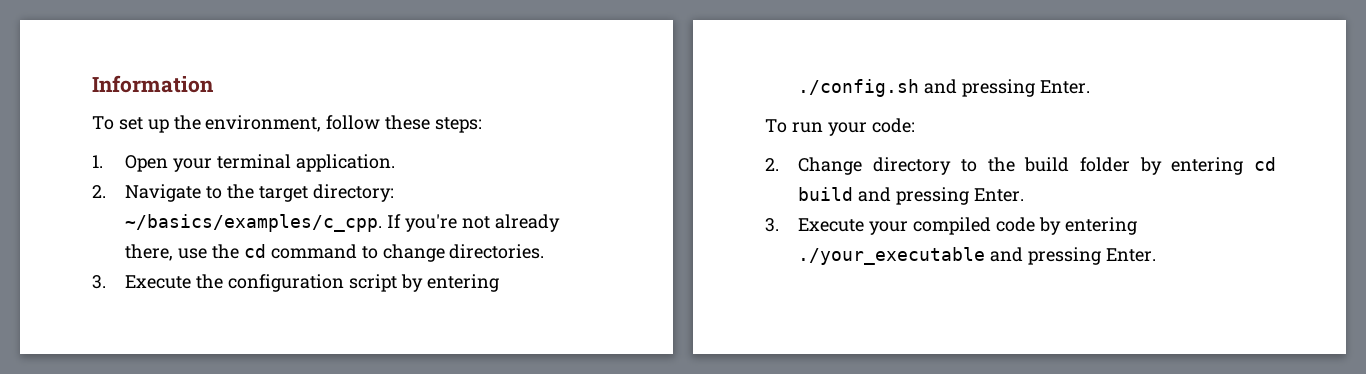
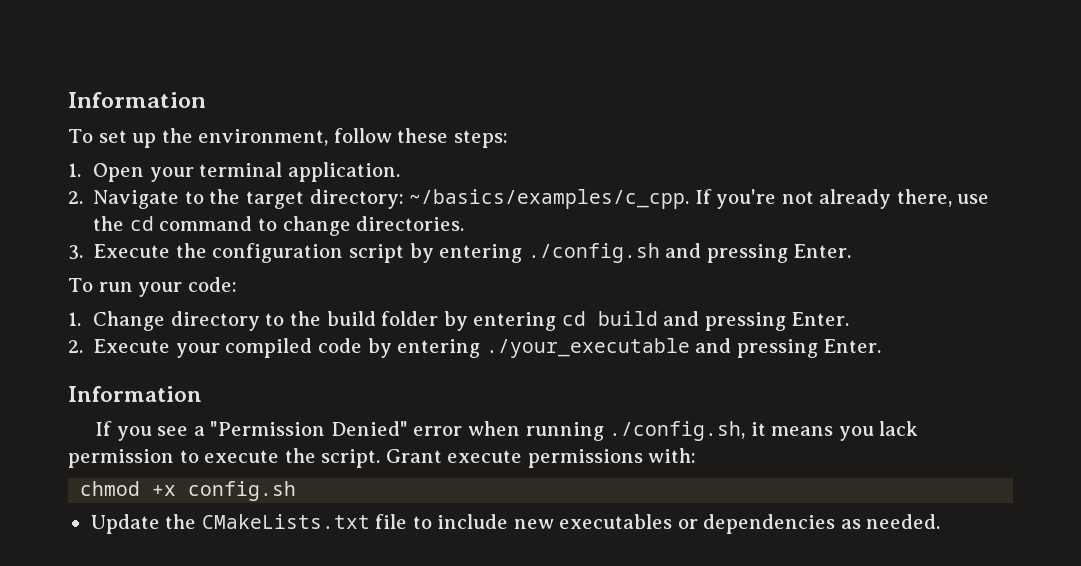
- 2. Change directory to the build folder by entering cd build and pressing Enter.
+ 1. Change directory to the build folder by entering cd build and pressing Enter.
- 3. Execute your compiled code by entering ./your_executable and pressing Enter.
+ 2. Execute your compiled code by entering ./your_executable and pressing Enter.
+ Information
+ If you see a "Permission Denied" error when running ./config.sh, it means you lack permission to execute the script. Grant execute permissions with:
+ chmod +x config.sh
+ Update the CMakeLists.txt file to include new executables or dependencies as needed.

